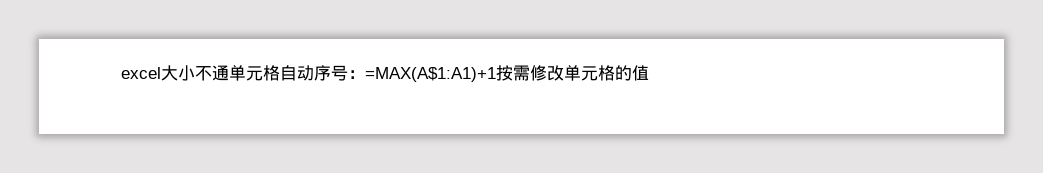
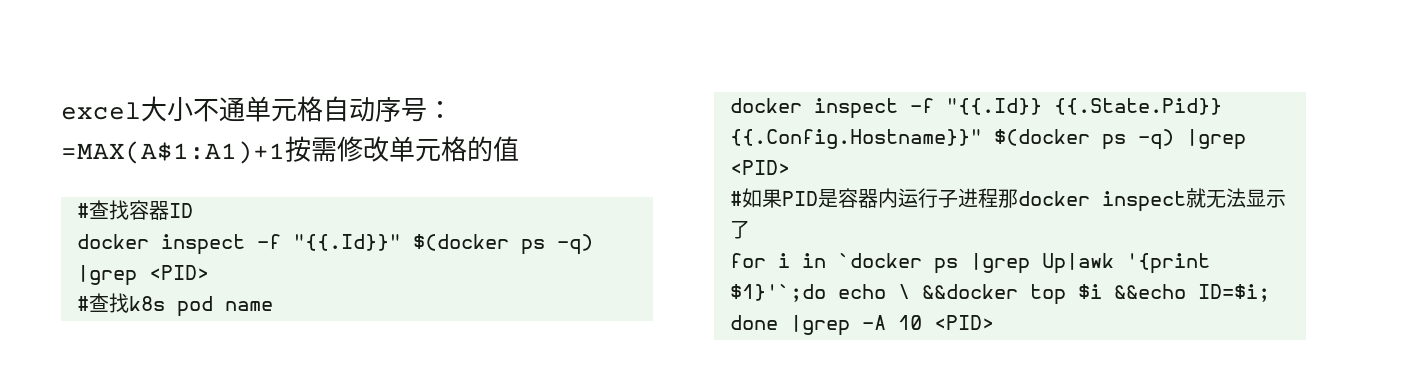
+ #查找容器ID
+ docker inspect -f "{{.Id}}" $(docker ps -q) |grep <PID>
+ #查找k8s pod name
+ docker inspect -f "{{.Id}} {{.State.Pid}} {{.Config.Hostname}}" $(docker ps -q) |grep <PID>
+ #如果PID是容器内运行子进程那docker inspect就无法显示了
+ for i in `docker ps |grep Up|awk '{print $1}'`;do echo \ &&docker top $i &&echo ID=$i; done |grep -A 10 <PID>

